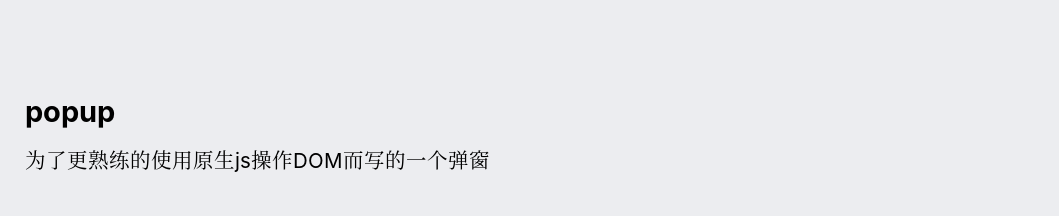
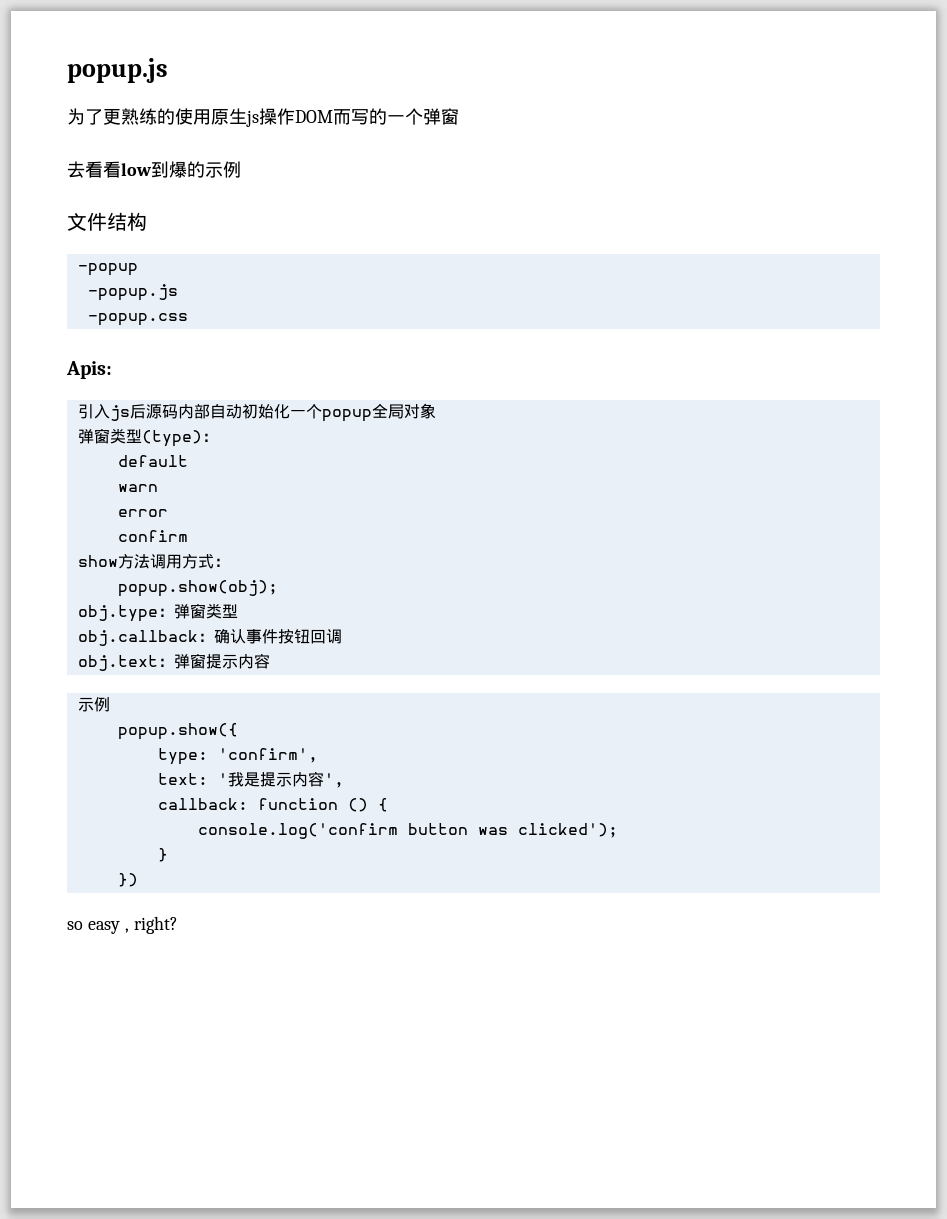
- popup
+ popup.js
+ 去看看low到爆的示例
+ 文件结构
+ -popup
+ -popup.js
+ -popup.css
+ Apis:
+ 引入js后源码内部自动初始化一个popup全局对象
+ 弹窗类型(type)：
+ default
+ warn
+ error
+ confirm
+ show方法调用方式：
+ popup.show(obj);
+ obj.type：弹窗类型
+ obj.callback：确认事件按钮回调
+ obj.text：弹窗提示内容
+ 示例
+ popup.show({
+ type: 'confirm',
+ text: '我是提示内容',
+ callback: function () {
+ console.log('confirm button was clicked');
+ }
+ })
+ so easy , right?

